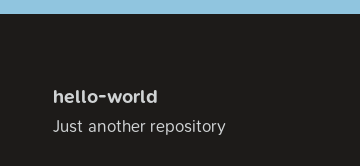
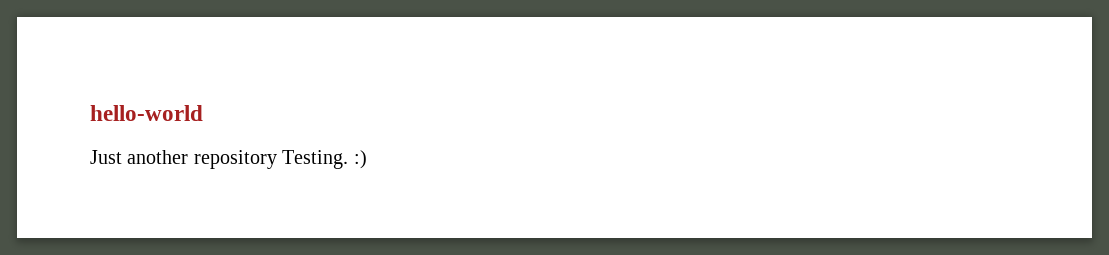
- Just another repository
+ Just another repository Testing. :)

